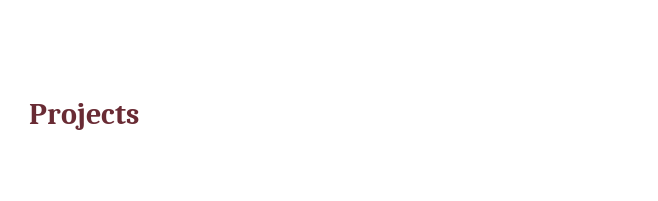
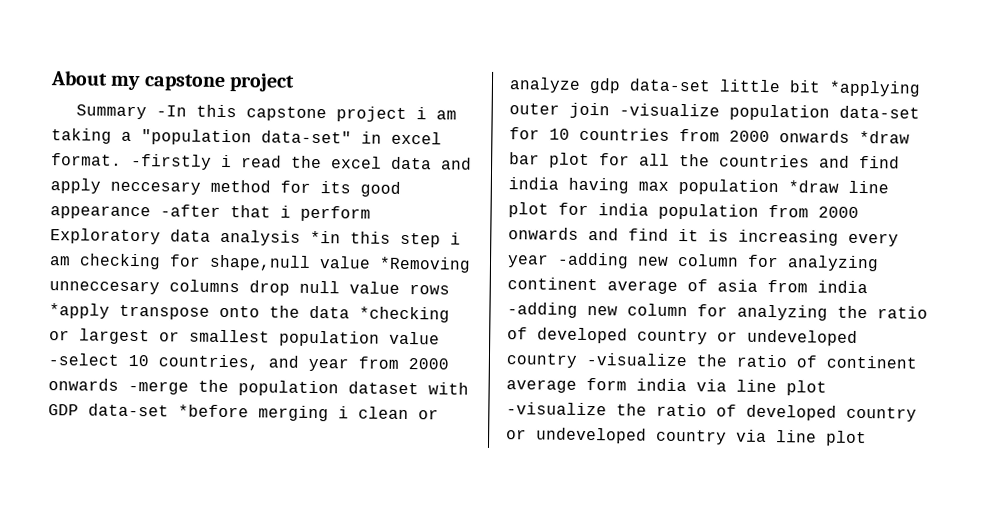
- Projects
+ About my capstone project
+ Summary -In this capstone project i am taking a "population data-set" in excel format. -firstly i read the excel data and apply neccesary method for its good appearance -after that i perform Exploratory data analysis *in this step i am checking for shape,null value *Removing unneccesary columns drop null value rows *apply transpose onto the data *checking or largest or smallest population value -select 10 countries, and year from 2000 onwards -merge the population dataset with GDP data-set *before merging i clean or analyze gdp data-set little bit *applying outer join -visualize population data-set for 10 countries from 2000 onwards *draw bar plot for all the countries and find india having max population *draw line plot for india population from 2000 onwards and find it is increasing every year -adding new column for analyzing continent average of asia from india -adding new column for analyzing the ratio of developed country or undeveloped country -visualize the ratio of continent average form india via line plot -visualize the ratio of developed country or undeveloped country via line plot

